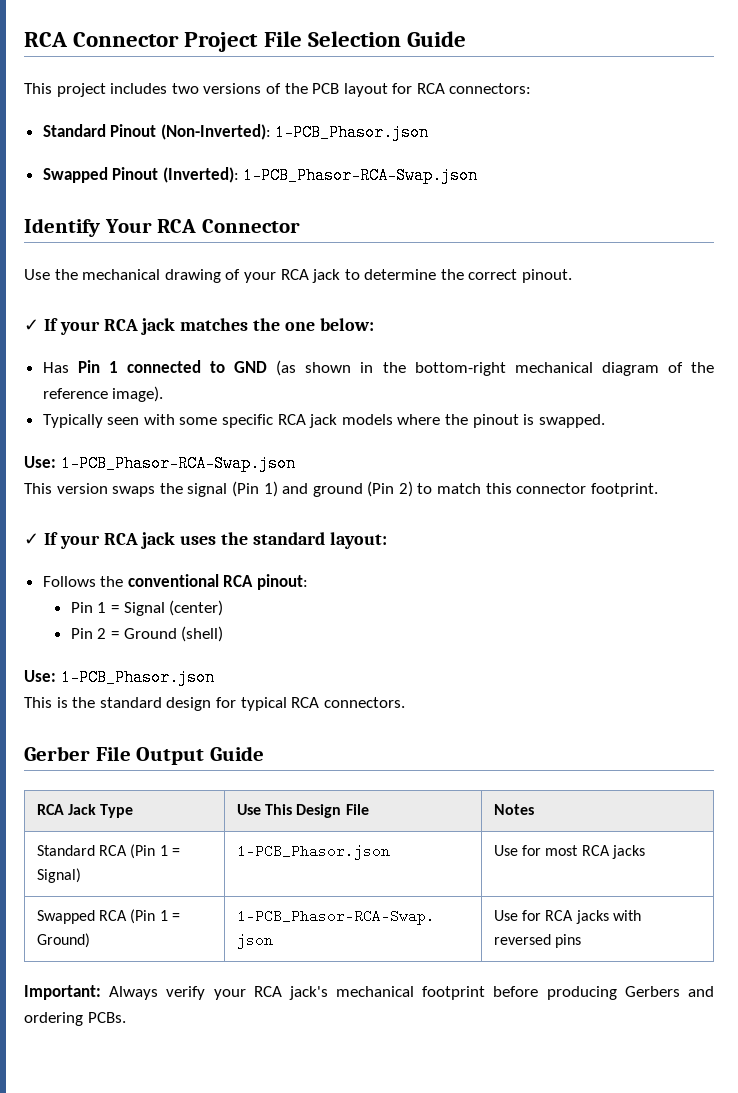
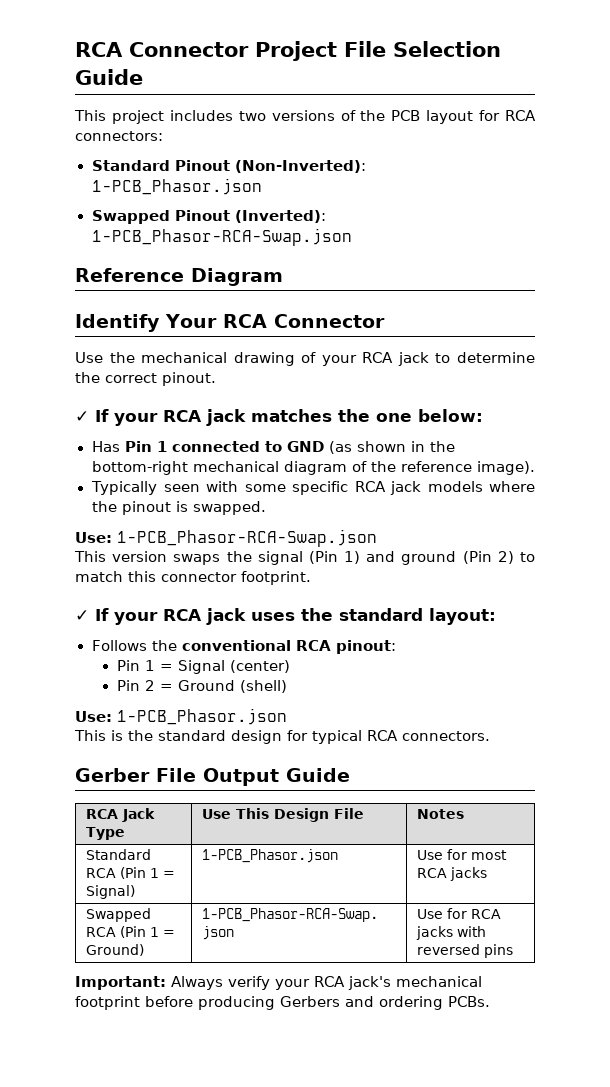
+ Reference Diagram

